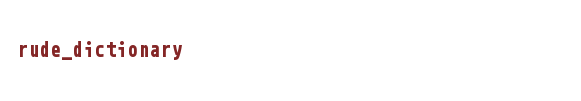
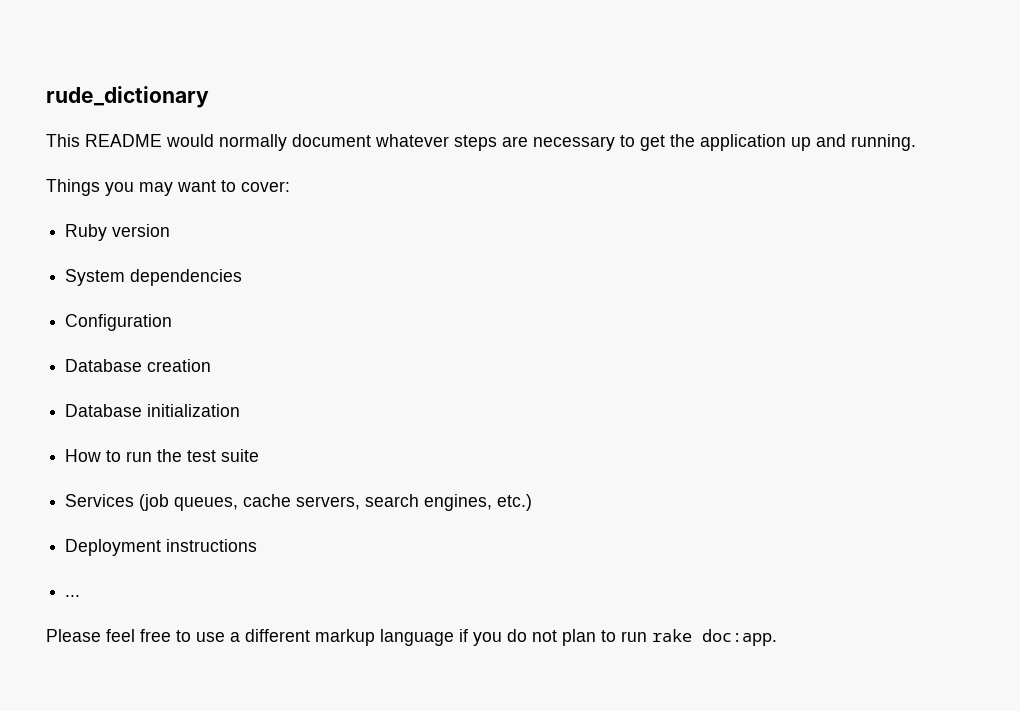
+ This README would normally document whatever steps are necessary to get the application up and running.
+ Things you may want to cover:
+ Ruby version
+ System dependencies
+ Configuration
+ Database creation
+ Database initialization
+ How to run the test suite
+ Services (job queues, cache servers, search engines, etc.)
+ Deployment instructions
+ ...
+ Please feel free to use a different markup language if you do not plan to run rake doc:app.

